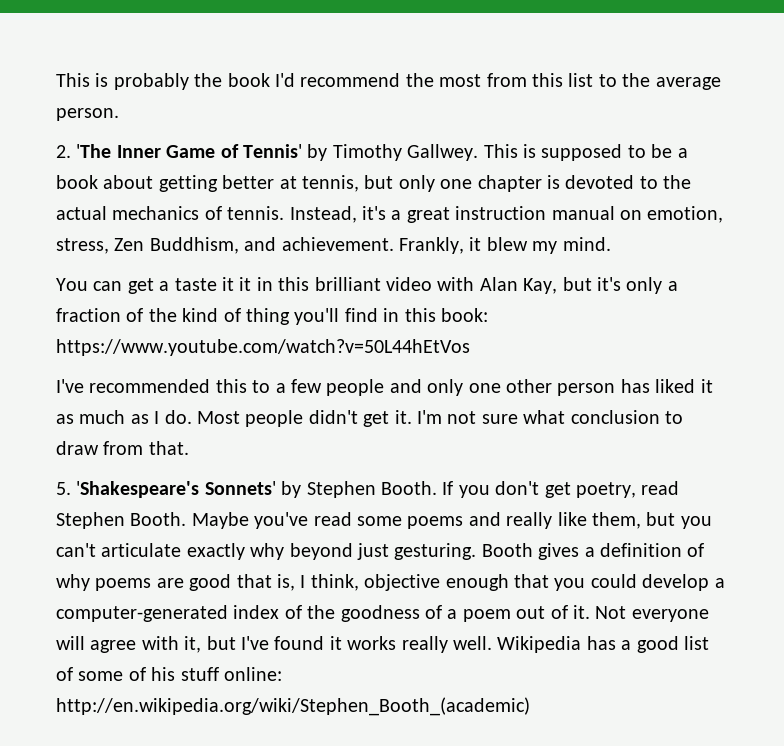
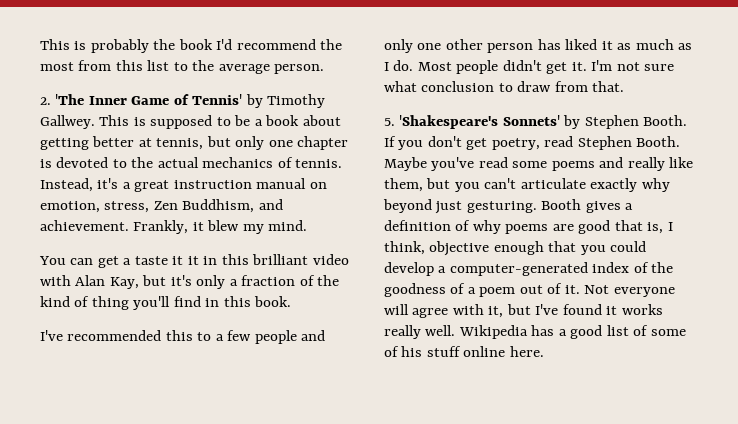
- You can get a taste it it in this brilliant video with Alan Kay, but it's only a fraction of the kind of thing you'll find in this book: https://www.youtube.com/watch?v=50L44hEtVos
+ You can get a taste it it in this brilliant video with Alan Kay, but it's only a fraction of the kind of thing you'll find in this book.
- Wikipedia has a good list of some of his stuff online: http://en.wikipedia.org/wiki/Stephen_Booth_(academic)
+ Wikipedia has a good list of some of his stuff online here.

